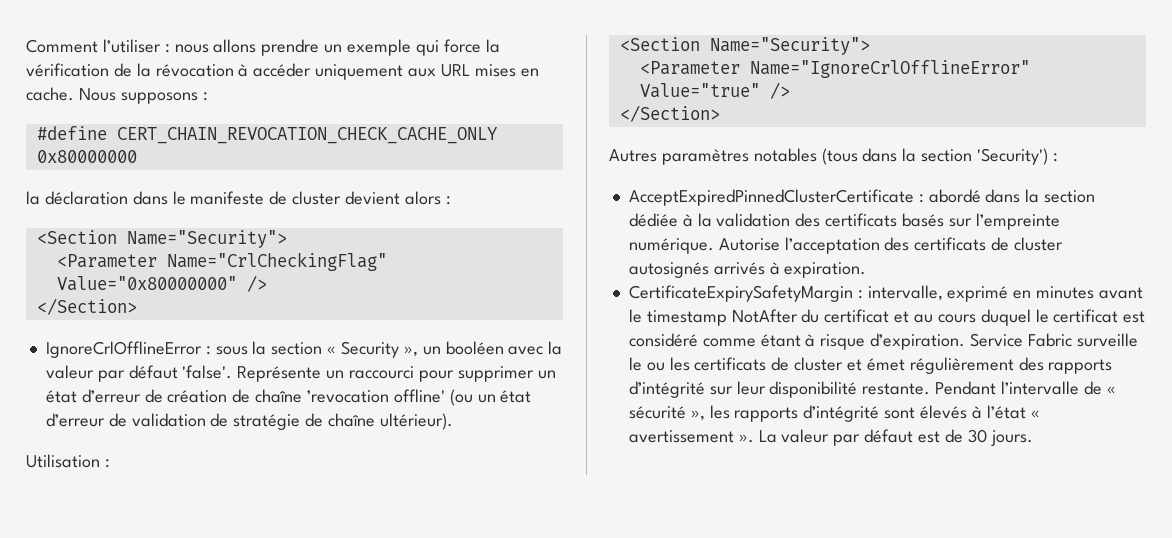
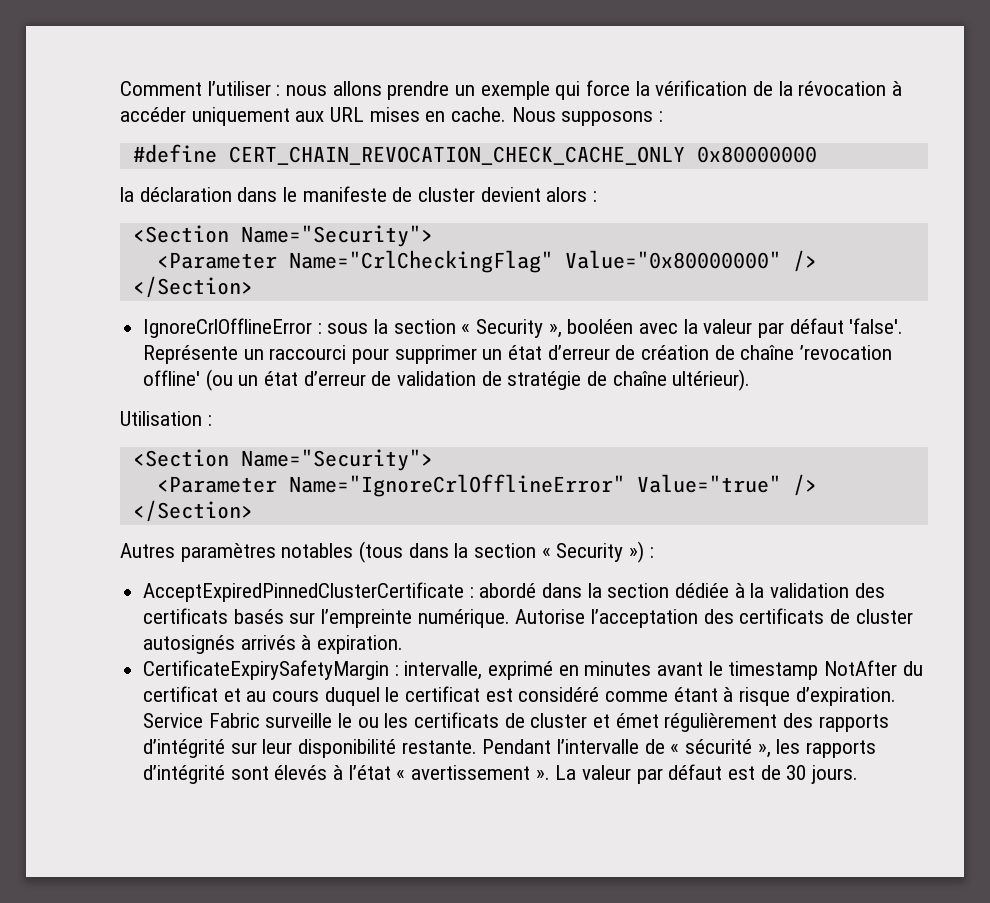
- IgnoreCrlOfflineError : sous la section « Security », un booléen avec la valeur par défaut 'false'.
+ IgnoreCrlOfflineError : sous la section « Security », booléen avec la valeur par défaut 'false'.
- Autres paramètres notables (tous dans la section 'Security') :
+ Autres paramètres notables (tous dans la section « Security ») :

